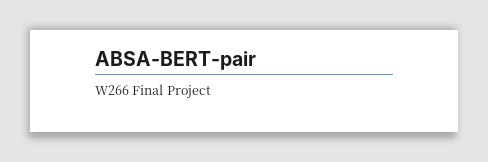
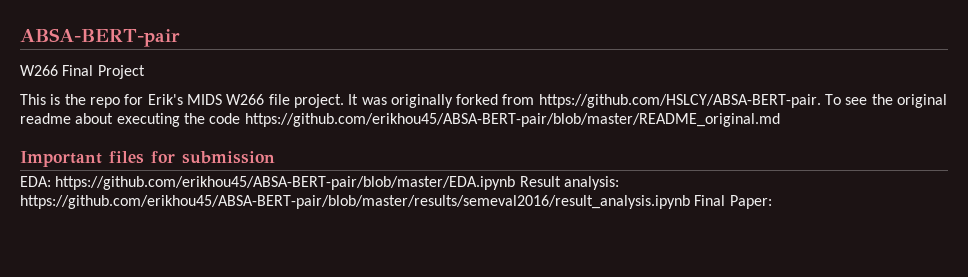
+ This is the repo for Erik's MIDS W266 file project. It was originally forked from https://github.com/HSLCY/ABSA-BERT-pair. To see the original readme about executing the code https://github.com/erikhou45/ABSA-BERT-pair/blob/master/README_original.md
+ Important files for submission
+ EDA: https://github.com/erikhou45/ABSA-BERT-pair/blob/master/EDA.ipynb Result analysis: https://github.com/erikhou45/ABSA-BERT-pair/blob/master/results/semeval2016/result_analysis.ipynb Final Paper:

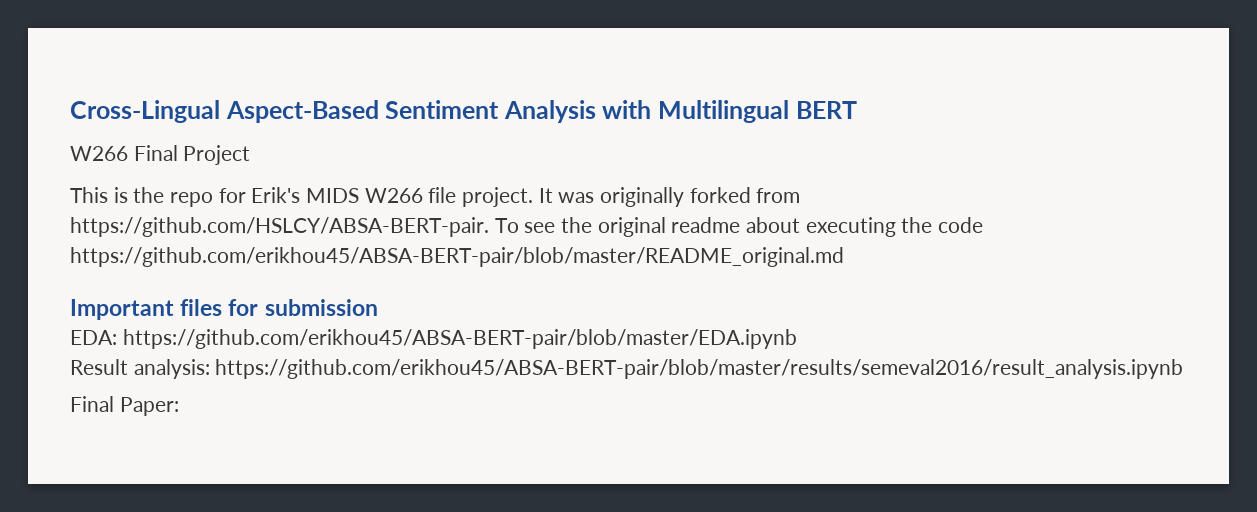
- ABSA-BERT-pair
+ Cross-Lingual Aspect-Based Sentiment Analysis with Multilingual BERT
- EDA: https://github.com/erikhou45/ABSA-BERT-pair/blob/master/EDA.ipynb Result analysis: https://github.com/erikhou45/ABSA-BERT-pair/blob/master/results/semeval2016/result_analysis.ipynb Final Paper:
+ EDA: https://github.com/erikhou45/ABSA-BERT-pair/blob/master/EDA.ipynb
+ Result analysis: https://github.com/erikhou45/ABSA-BERT-pair/blob/master/results/semeval2016/result_analysis.ipynb
+ Final Paper:

